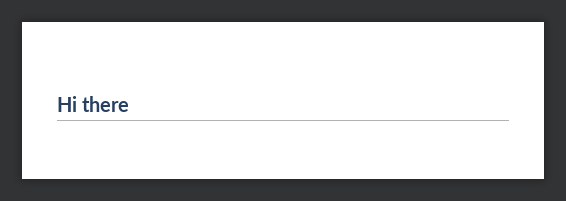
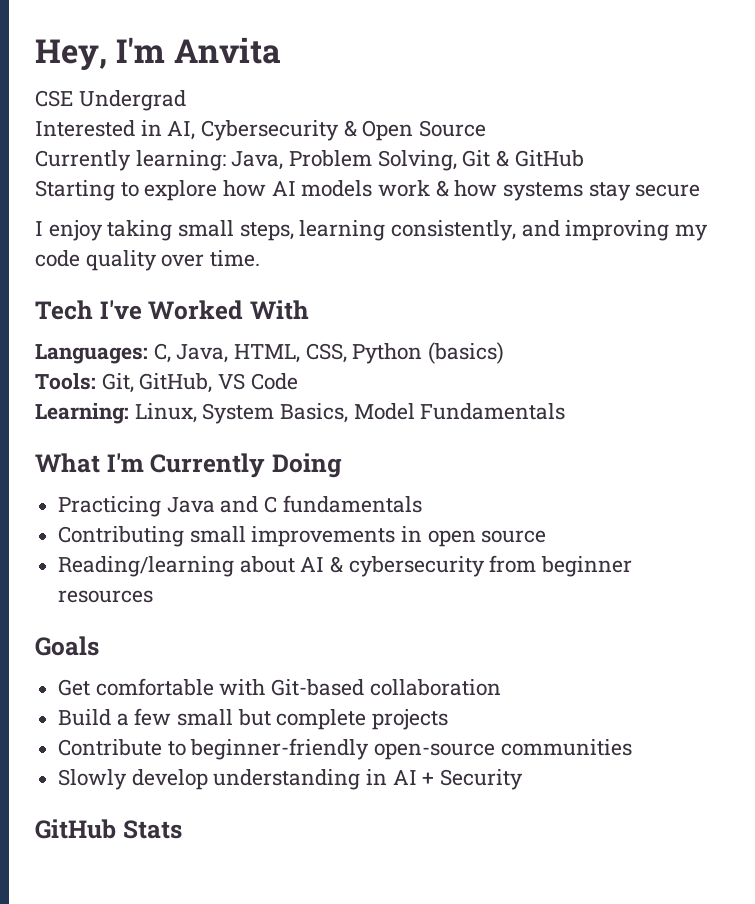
- Hi there
+ Hey, I'm Anvita
+ CSE Undergrad
+ Interested in AI, Cybersecurity & Open Source
+ Currently learning: Java, Problem Solving, Git & GitHub
+ Starting to explore how AI models work & how systems stay secure
+ I enjoy taking small steps, learning consistently, and improving my code quality over time.
+ Tech I've Worked With
+ Languages: C, Java, HTML, CSS, Python (basics)
+ Tools: Git, GitHub, VS Code
+ Learning: Linux, System Basics, Model Fundamentals
+ What I'm Currently Doing
+ Practicing Java and C fundamentals
+ Contributing small improvements in open source
+ Reading/learning about AI & cybersecurity from beginner resources
+ Goals
+ Get comfortable with Git-based collaboration
+ Build a few small but complete projects
+ Contribute to beginner-friendly open-source communities
+ Slowly develop understanding in AI + Security
+ GitHub Stats

